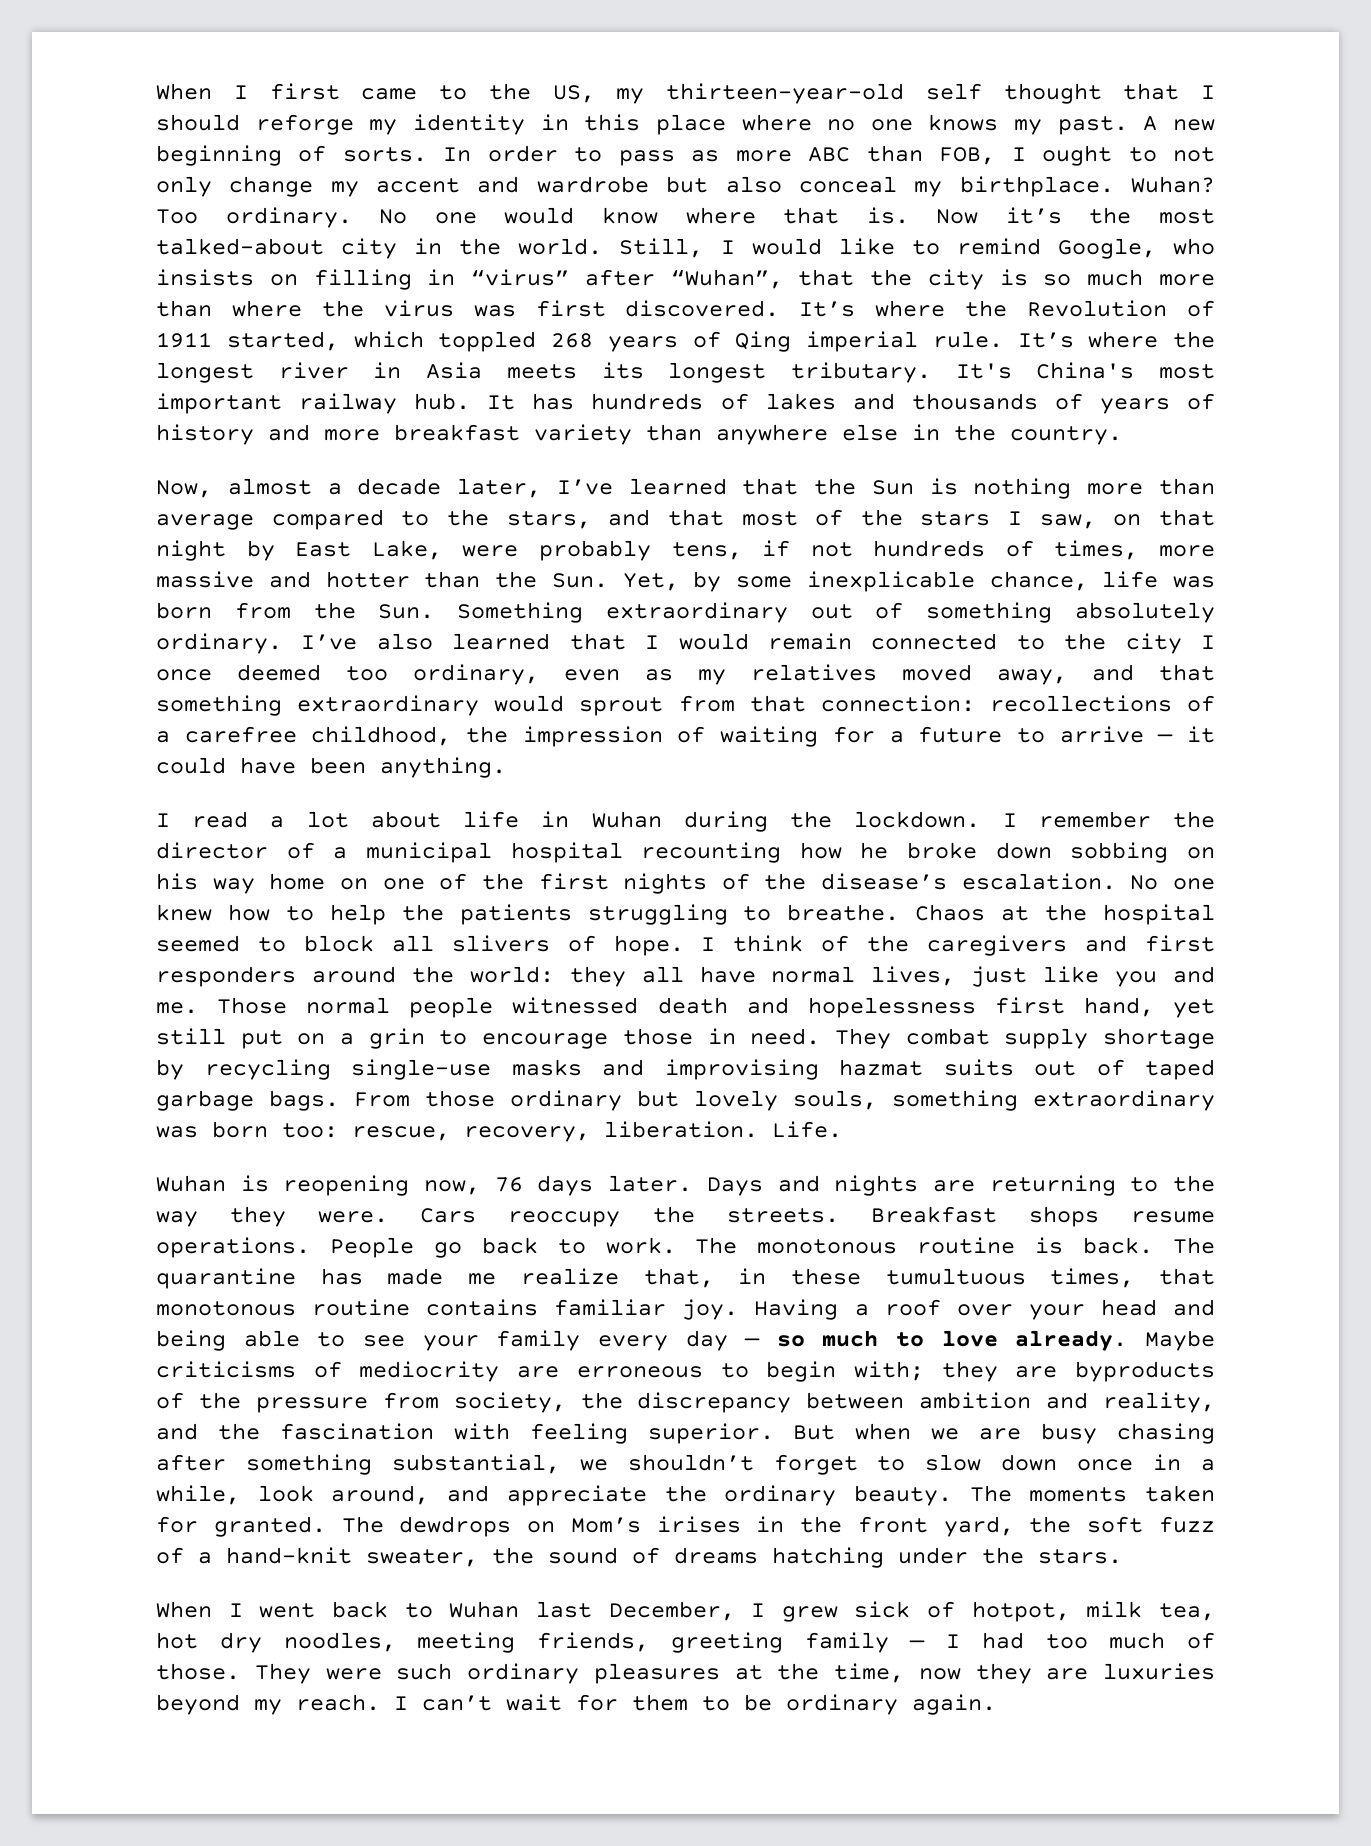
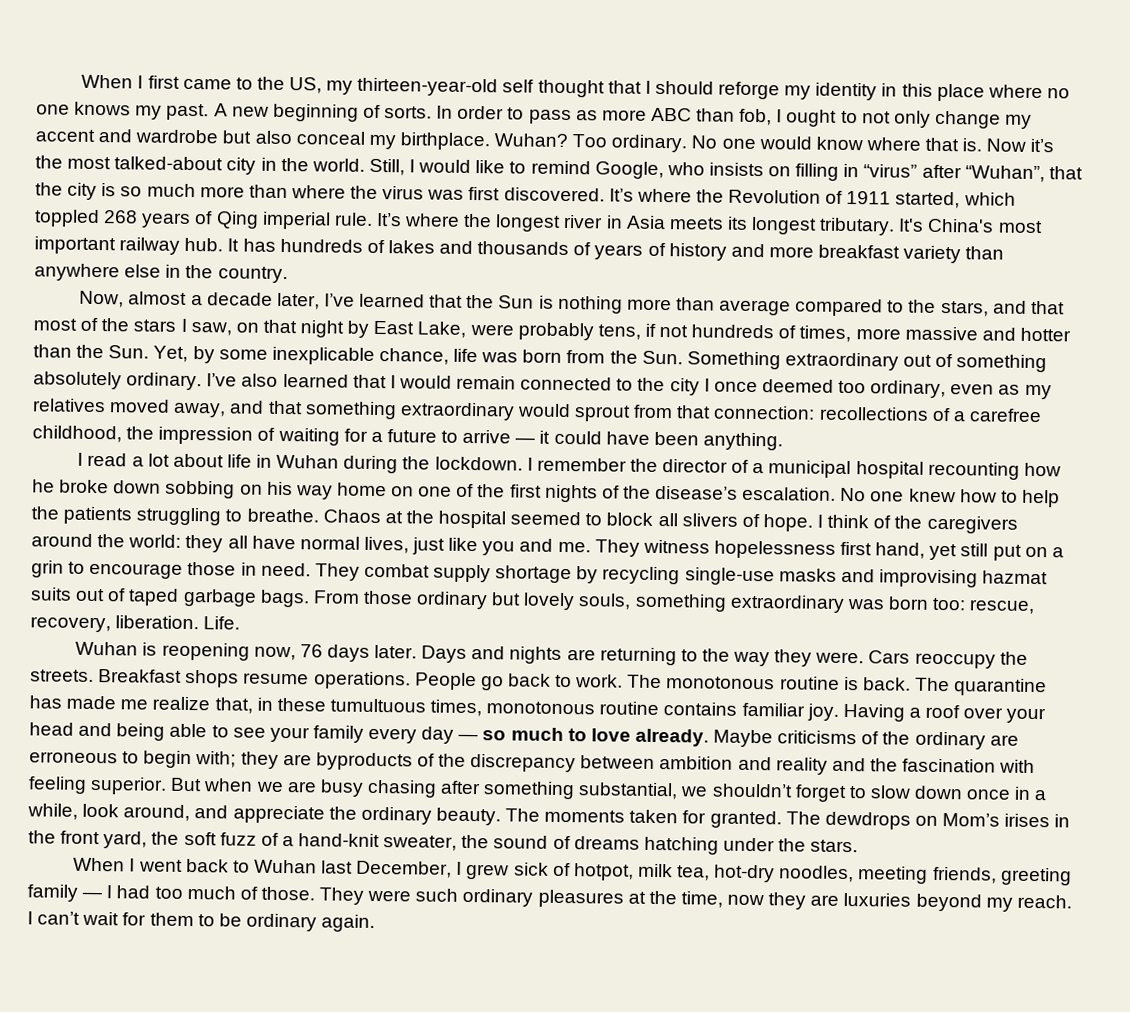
- In order to pass as more ABC than FOB, I ought to not only change my accent and wardrobe but also conceal my birthplace.
+ In order to pass as more ABC than fob, I ought to not only change my accent and wardrobe but also conceal my birthplace.
- I think of the caregivers and first responders around the world: they all have normal lives, just like you and me.
+ I think of the caregivers around the world: they all have normal lives, just like you and me.
- Those normal people witnessed death and hopelessness first hand, yet still put on a grin to encourage those in need.
+ They witness hopelessness first hand, yet still put on a grin to encourage those in need.
- The quarantine has made me realize that, in these tumultuous times, that monotonous routine contains familiar joy.
+ The quarantine has made me realize that, in these tumultuous times, monotonous routine contains familiar joy.
- Maybe criticisms of mediocrity are erroneous to begin with; they are byproducts of the pressure from society, the discrepancy between ambition and reality, and the fascination with feeling superior.
+ Maybe criticisms of the ordinary are erroneous to begin with; they are byproducts of the discrepancy between ambition and reality and the fascination with feeling superior.
- When I went back to Wuhan last December, I grew sick of hotpot, milk tea, hot dry noodles, meeting friends, greeting family — I had too much of those.
+ When I went back to Wuhan last December, I grew sick of hotpot, milk tea, hot-dry noodles, meeting friends, greeting family — I had too much of those.

